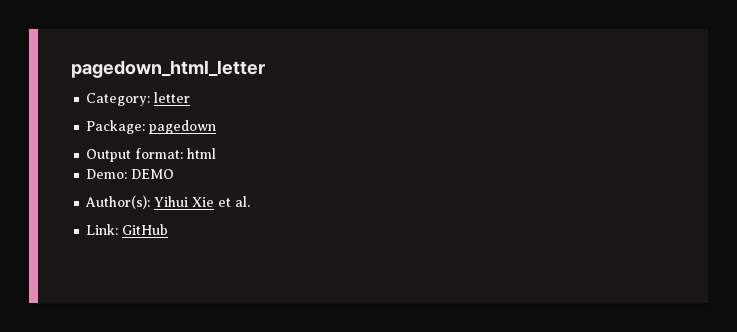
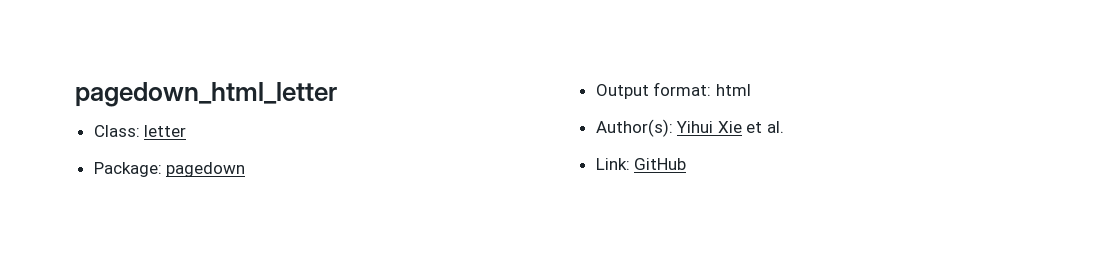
- Category: letter
+ Class: letter
- Demo: DEMO

